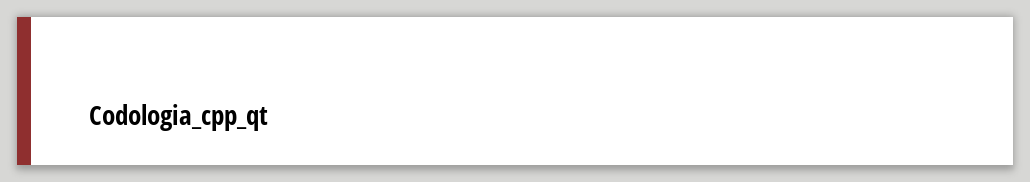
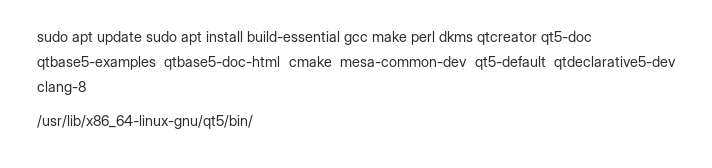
- Codologia_cpp_qt
+ sudo apt update sudo apt install build-essential gcc make perl dkms qtcreator qt5-doc qtbase5-examples qtbase5-doc-html cmake mesa-common-dev qt5-default qtdeclarative5-dev clang-8
+ /usr/lib/x86_64-linux-gnu/qt5/bin/

